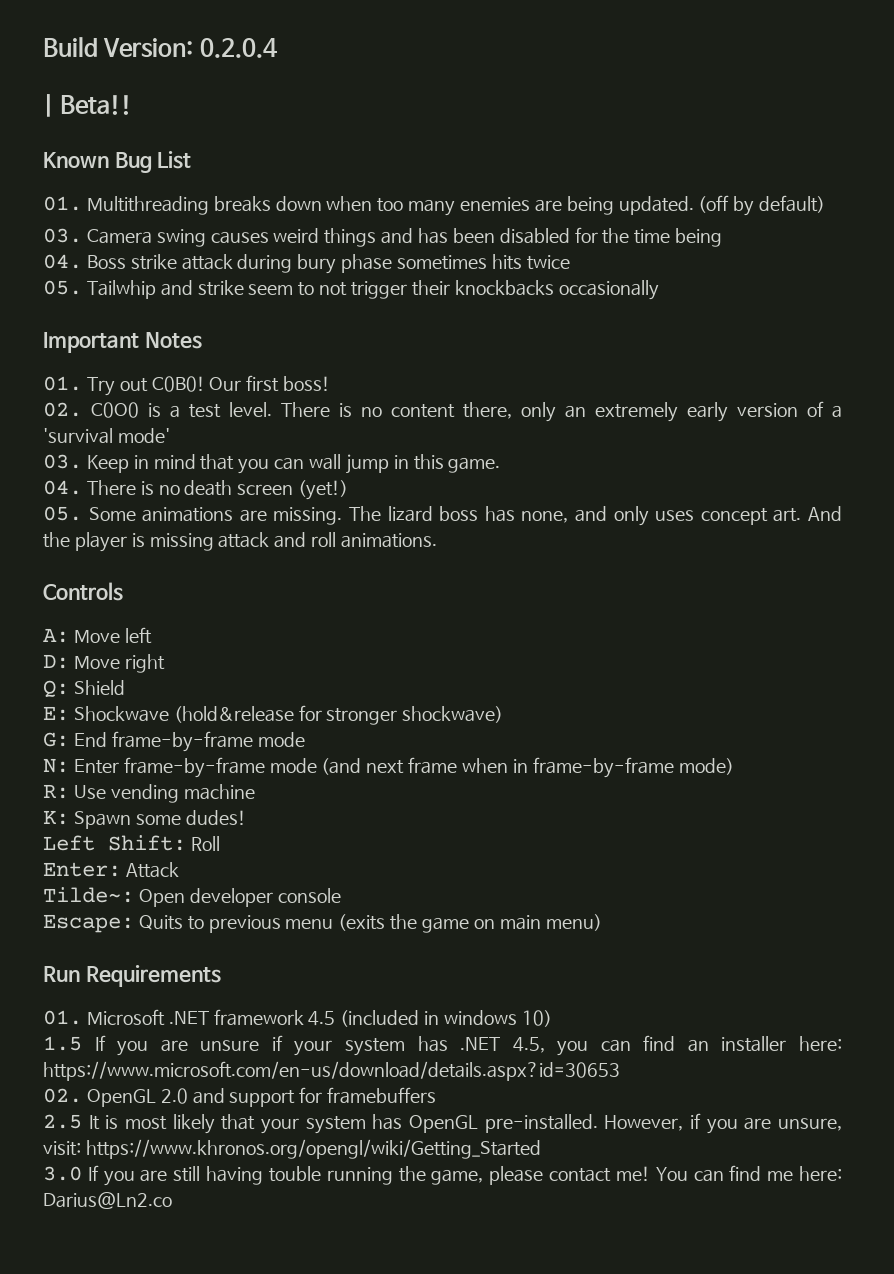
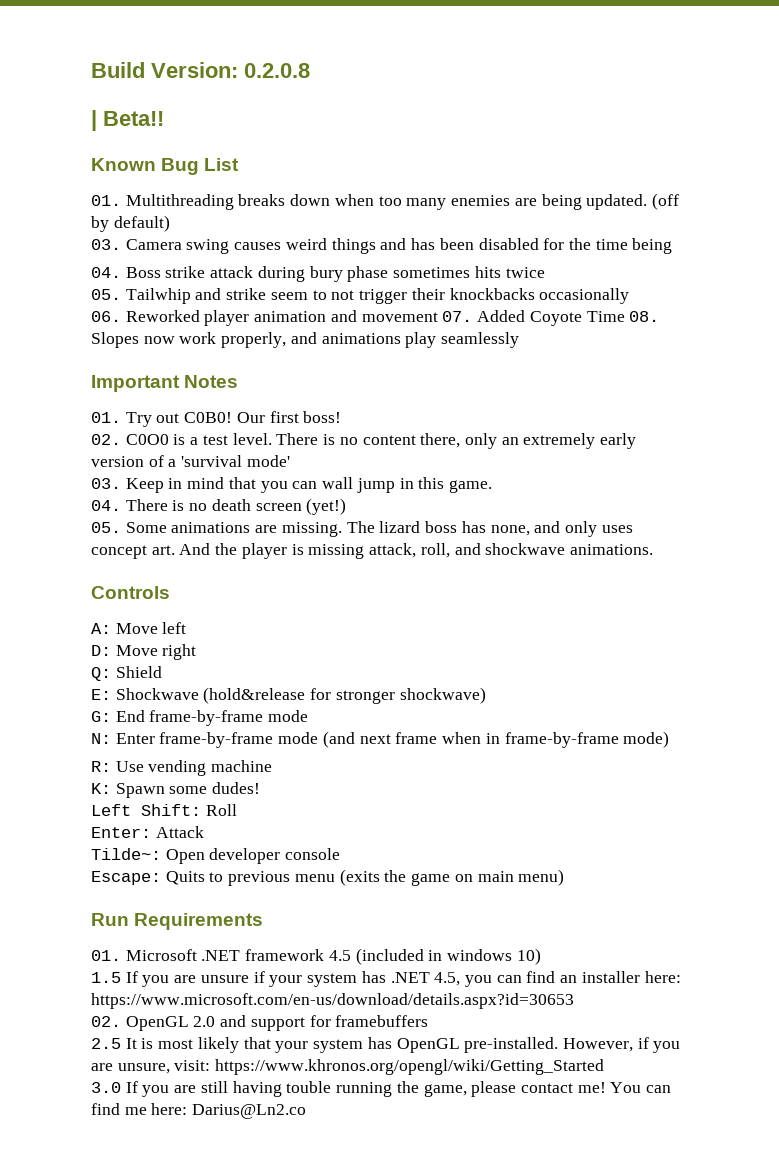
- Build Version: 0.2.0.4
+ Build Version: 0.2.0.8
+ 06. Reworked player animation and movement 07. Added Coyote Time 08. Slopes now work properly, and animations play seamlessly
- The lizard boss has none, and only uses concept art. And the player is missing attack and roll animations.
+ The lizard boss has none, and only uses concept art. And the player is missing attack, roll, and shockwave animations.

